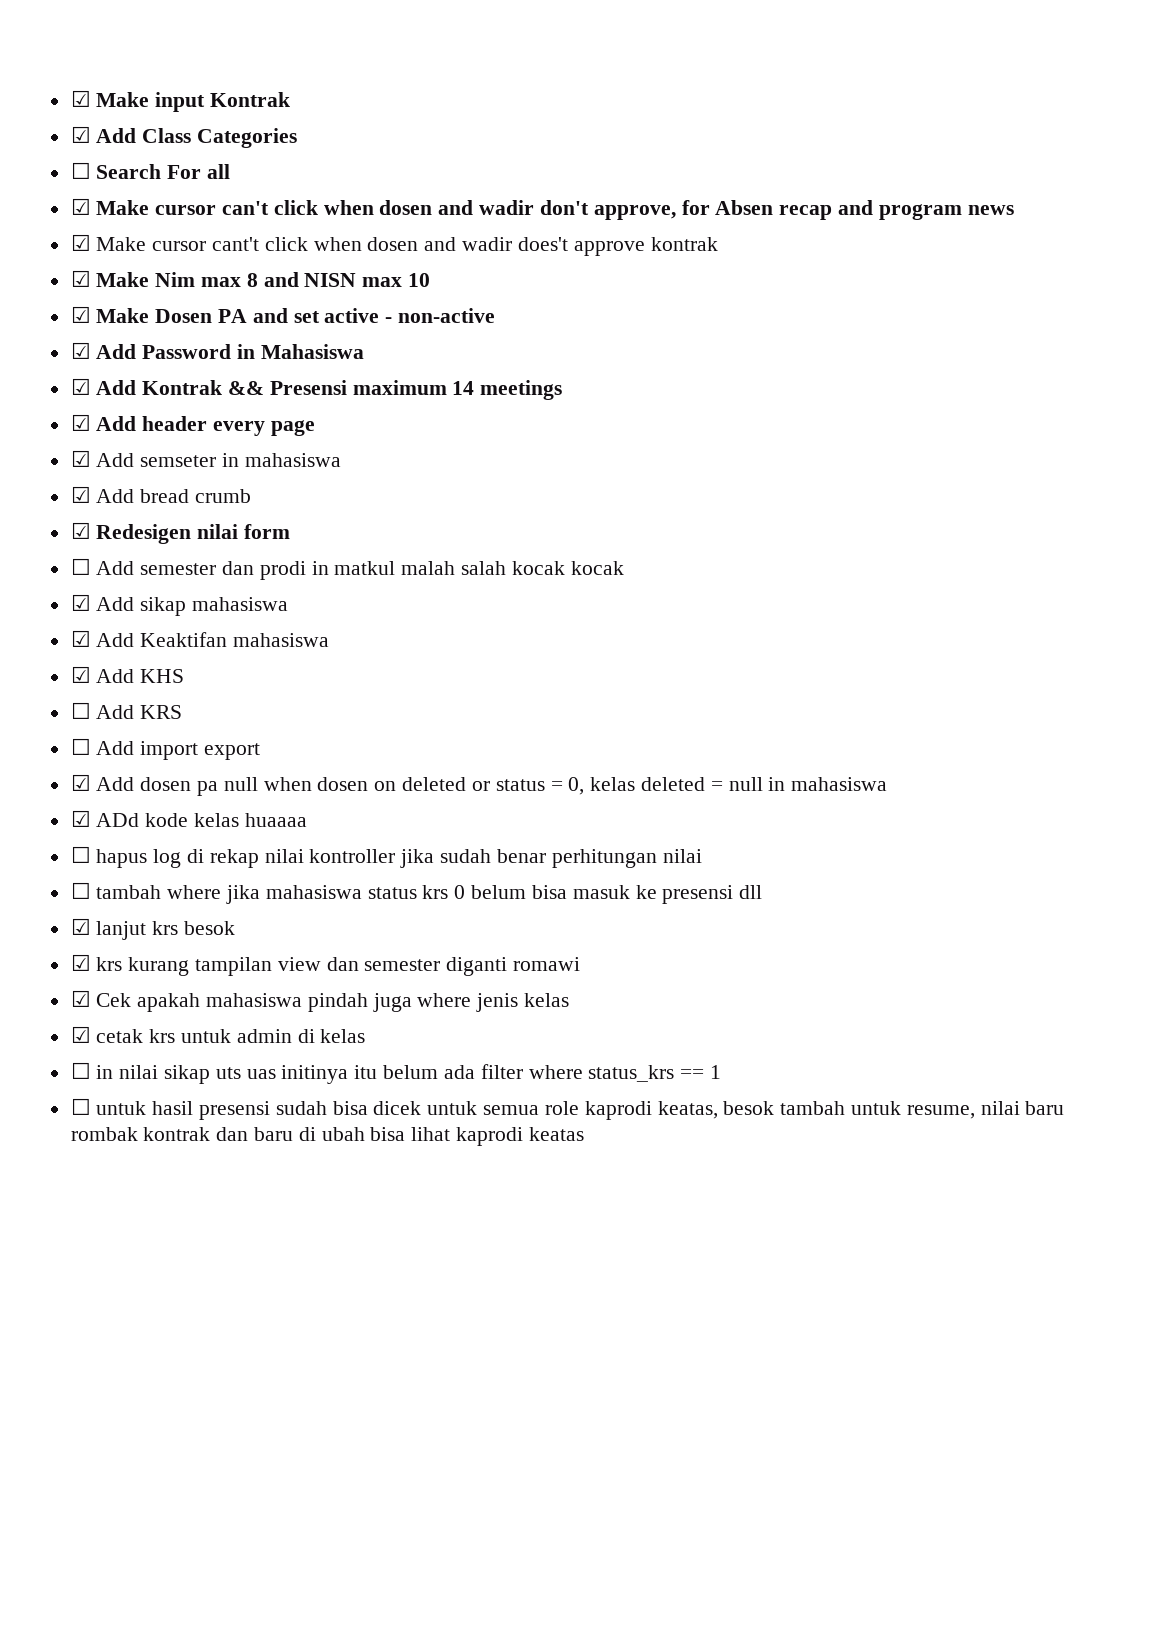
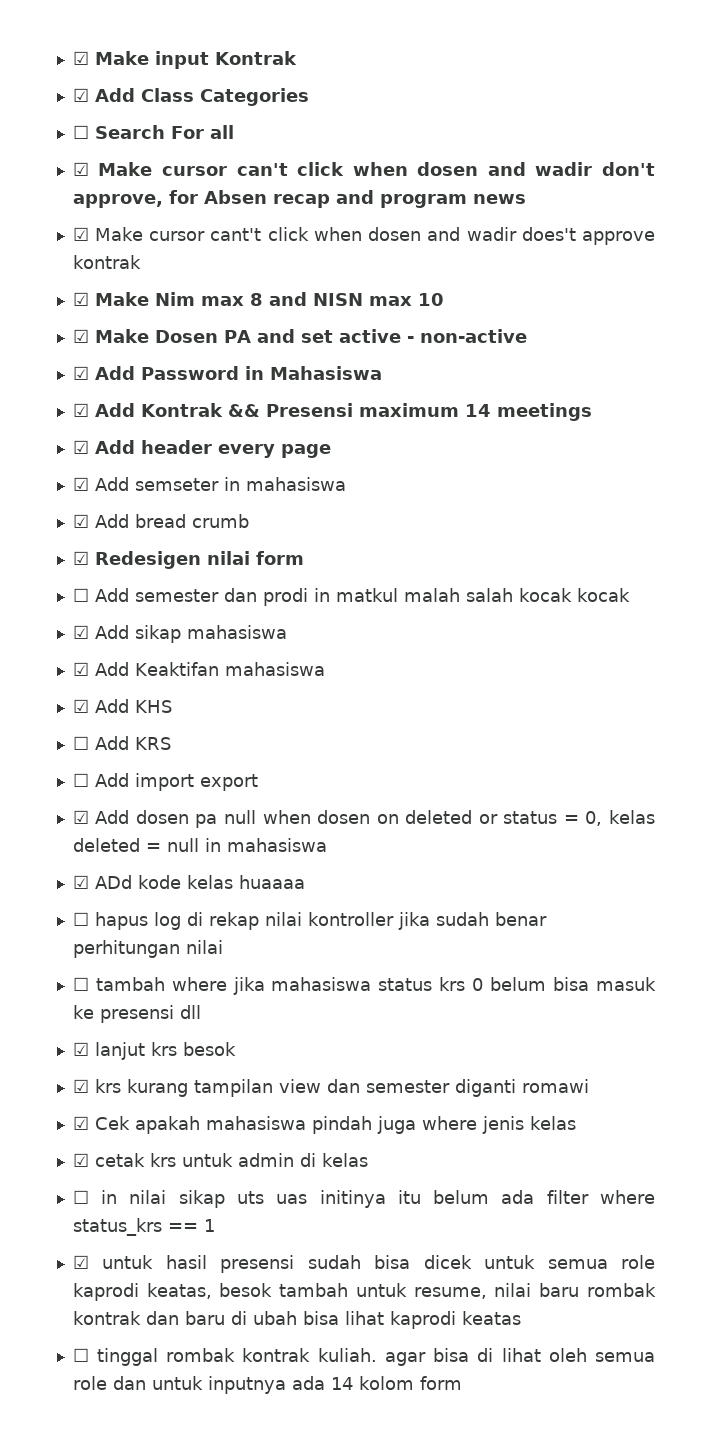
- ☐ untuk hasil presensi sudah bisa dicek untuk semua role kaprodi keatas, besok tambah untuk resume, nilai baru rombak kontrak dan baru di ubah bisa lihat kaprodi keatas
+ ☑ untuk hasil presensi sudah bisa dicek untuk semua role kaprodi keatas, besok tambah untuk resume, nilai baru rombak kontrak dan baru di ubah bisa lihat kaprodi keatas
+ ☐ tinggal rombak kontrak kuliah. agar bisa di lihat oleh semua role dan untuk inputnya ada 14 kolom form

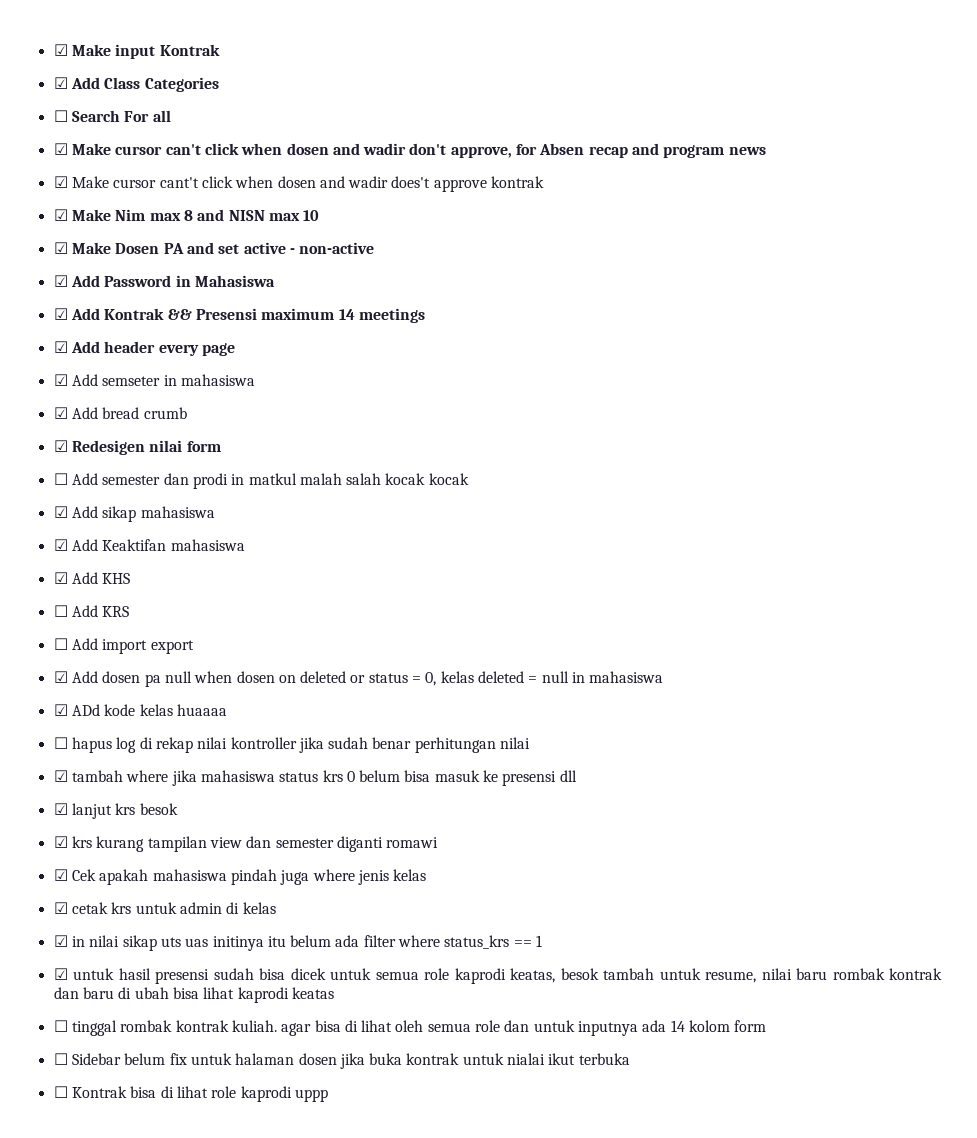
- ☐ tambah where jika mahasiswa status krs 0 belum bisa masuk ke presensi dll
+ ☑ tambah where jika mahasiswa status krs 0 belum bisa masuk ke presensi dll
- ☐ in nilai sikap uts uas initinya itu belum ada filter where status_krs == 1
+ ☑ in nilai sikap uts uas initinya itu belum ada filter where status_krs == 1
+ ☐ Sidebar belum fix untuk halaman dosen jika buka kontrak untuk nialai ikut terbuka
+ ☐ Kontrak bisa di lihat role kaprodi uppp

